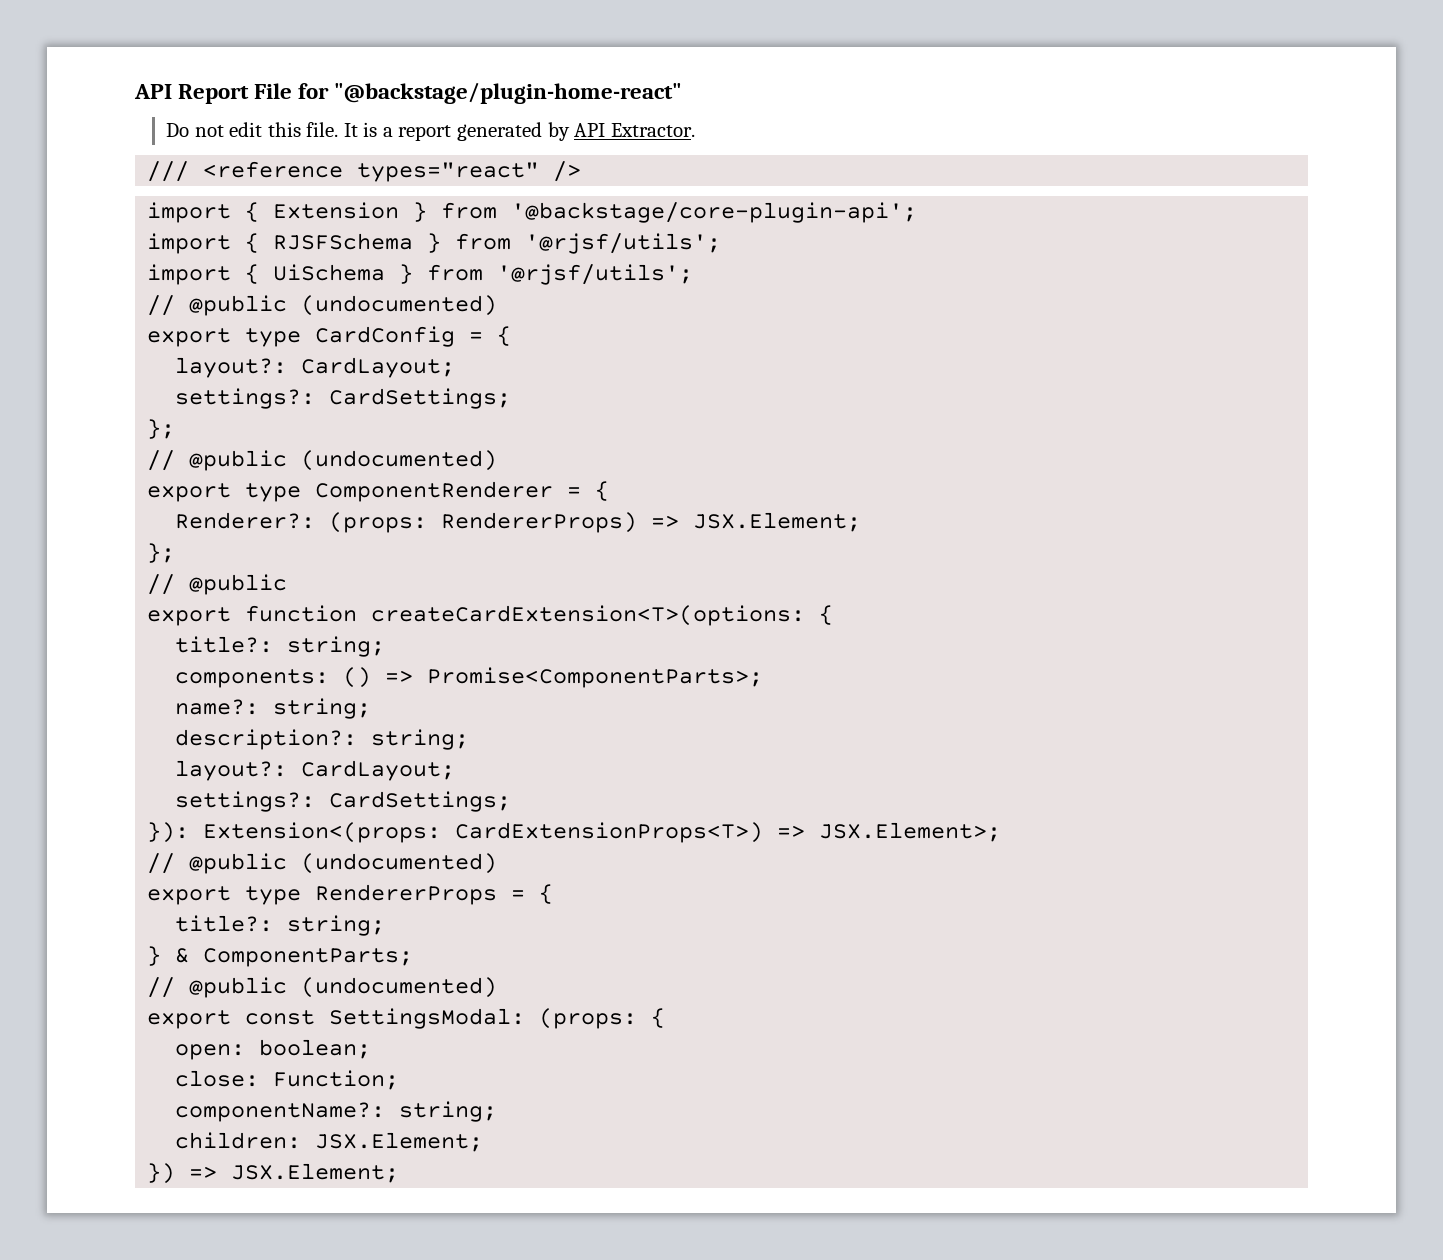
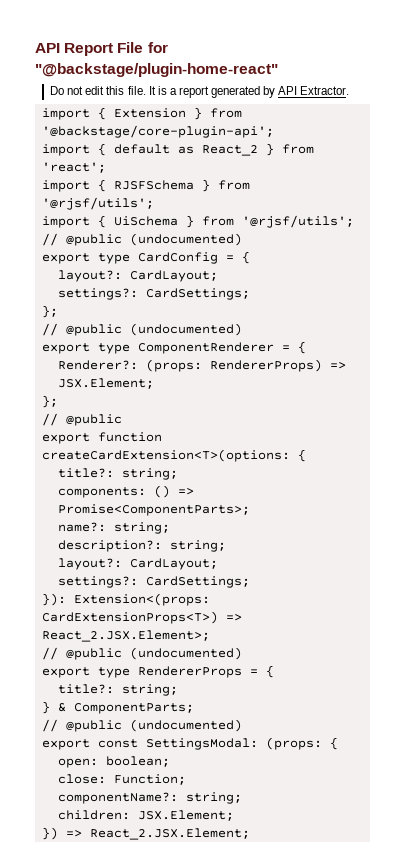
- /// <reference types="react" />
+ import { default as React_2 } from 'react';
- }): Extension<(props: CardExtensionProps<T>) => JSX.Element>;
+ }): Extension<(props: CardExtensionProps<T>) => React_2.JSX.Element>;
- }) => JSX.Element;
+ }) => React_2.JSX.Element;

